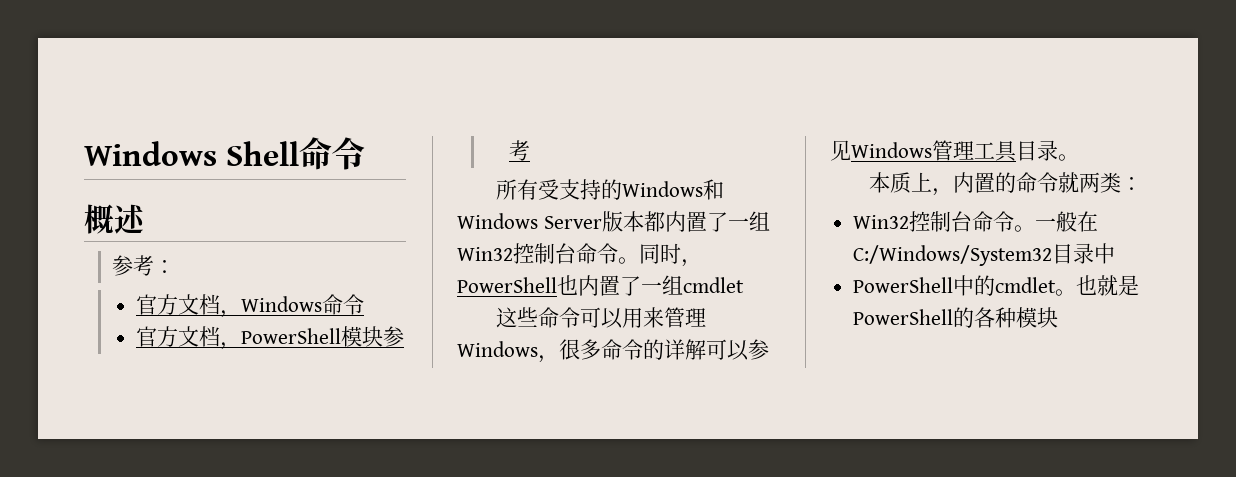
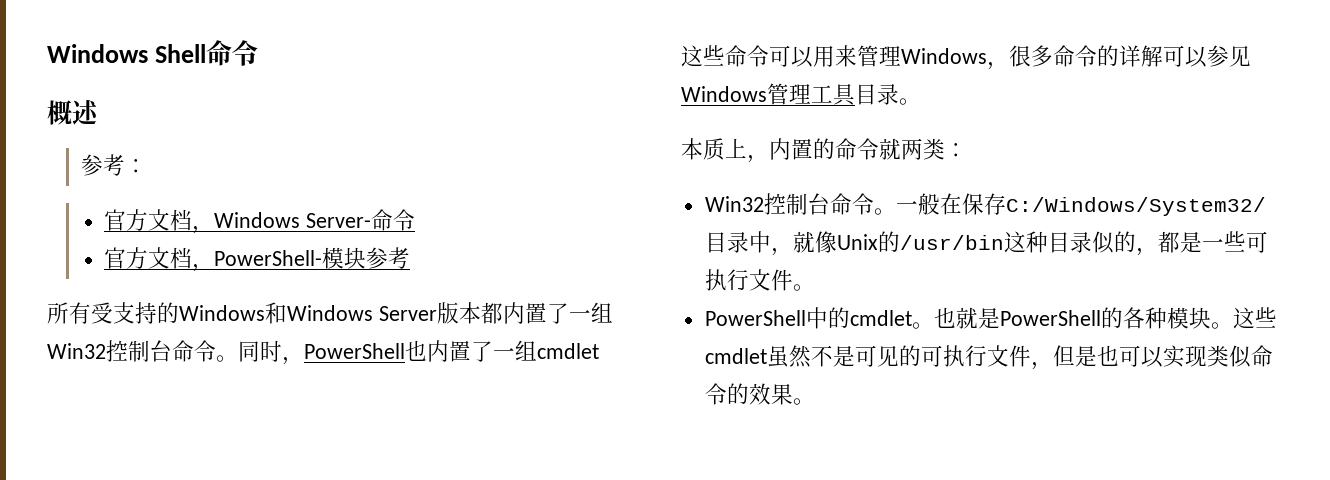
- 官方文档，Windows命令
+ 官方文档，Windows Server-命令
- 官方文档，PowerShell模块参考
+ 官方文档，PowerShell-模块参考
- 一般在C:/Windows/System32目录中
+ 一般在保存C:/Windows/System32/目录中，就像Unix的/usr/bin这种目录似的，都是一些可执行文件。
- 也就是PowerShell的各种模块
+ 也就是PowerShell的各种模块。这些cmdlet虽然不是可见的可执行文件，但是也可以实现类似命令的效果。

